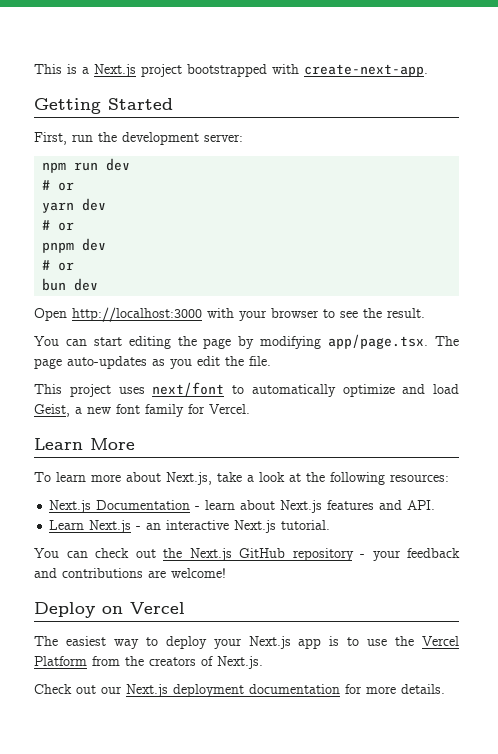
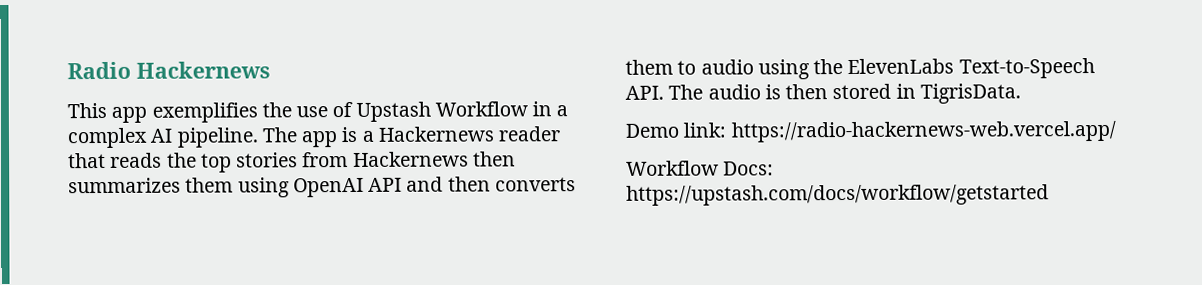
- This is a Next.js project bootstrapped with create-next-app.
- Getting Started
- First, run the development server:
- npm run dev
- # or
- yarn dev
- # or
- pnpm dev
- # or
- bun dev
- Open http://localhost:3000 with your browser to see the result.
- You can start editing the page by modifying app/page.tsx. The page auto-updates as you edit the file.
- This project uses next/font to automatically optimize and load Geist, a new font family for Vercel.
- Learn More
- To learn more about Next.js, take a look at the following resources:
- Next.js Documentation - learn about Next.js features and API.
- Learn Next.js - an interactive Next.js tutorial.
- You can check out the Next.js GitHub repository - your feedback and contributions are welcome!
- Deploy on Vercel
- The easiest way to deploy your Next.js app is to use the Vercel Platform from the creators of Next.js.
- Check out our Next.js deployment documentation for more details.
+ Radio Hackernews
+ This app exemplifies the use of Upstash Workflow in a complex AI pipeline. The app is a Hackernews reader that reads the top stories from Hackernews then summarizes them using OpenAI API and then converts them to audio using the ElevenLabs Text-to-Speech API. The audio is then stored in TigrisData.
+ Demo link: https://radio-hackernews-web.vercel.app/
+ Workflow Docs: https://upstash.com/docs/workflow/getstarted

